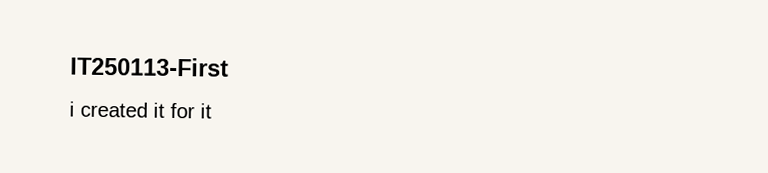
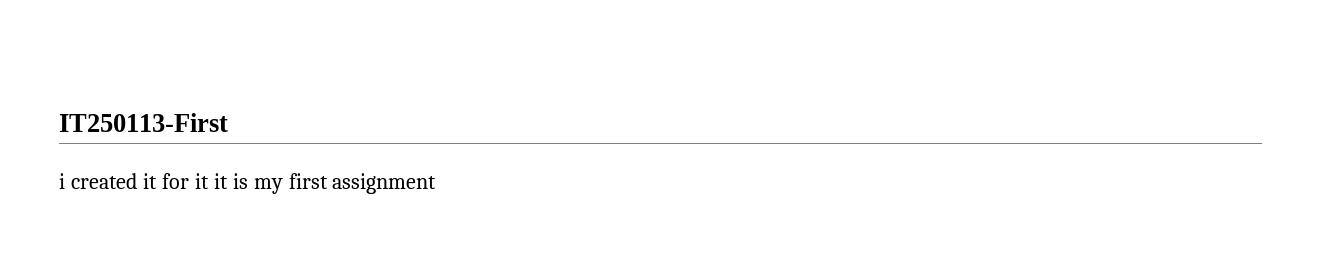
- i created it for it
+ i created it for it it is my first assignment

